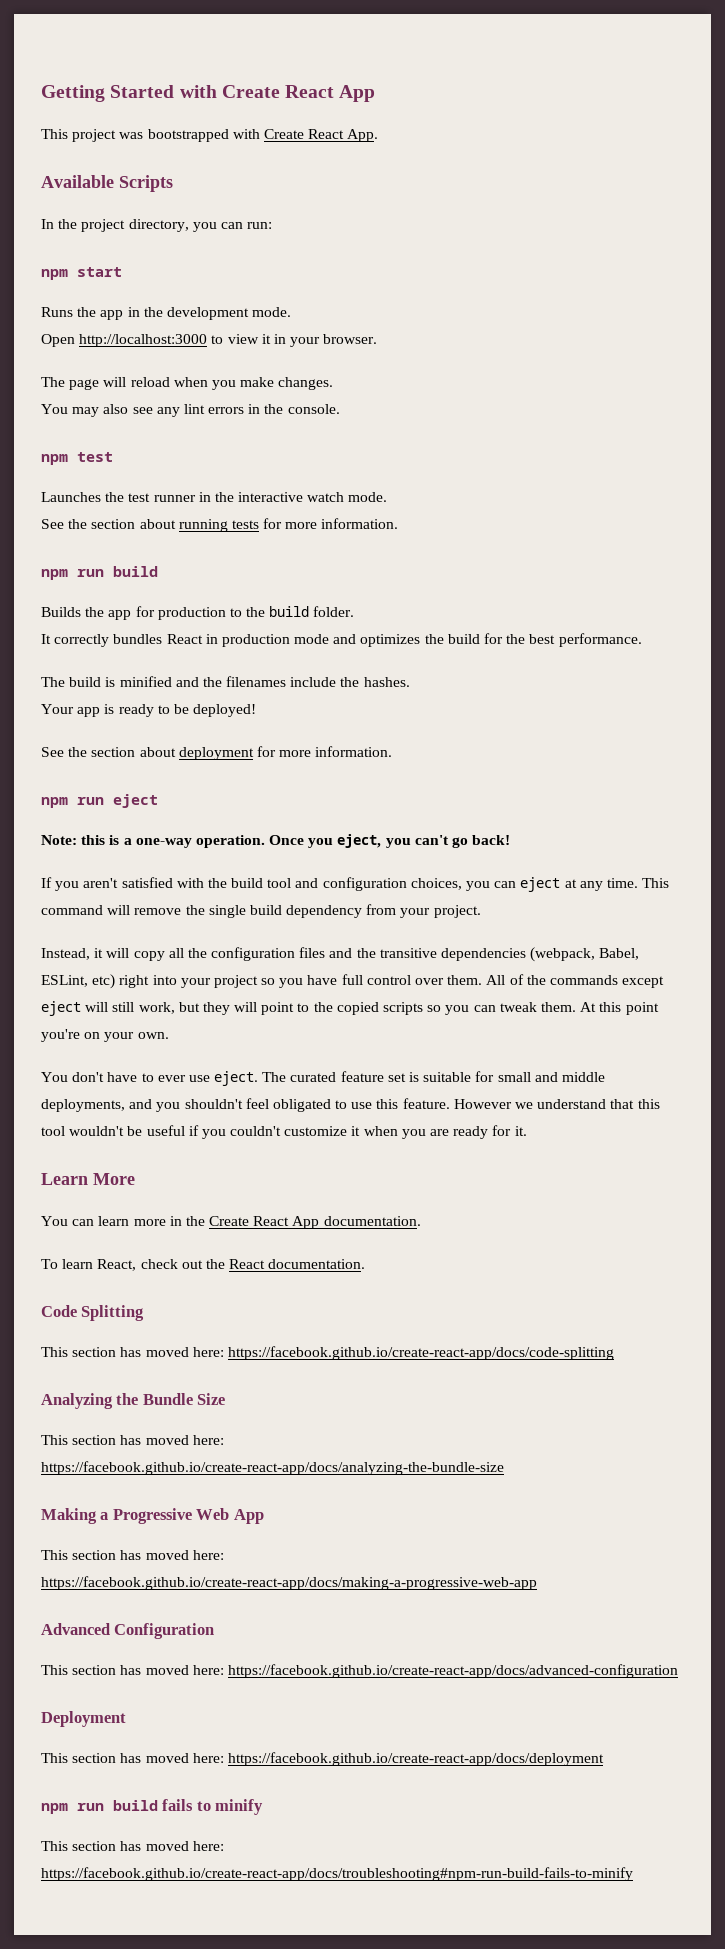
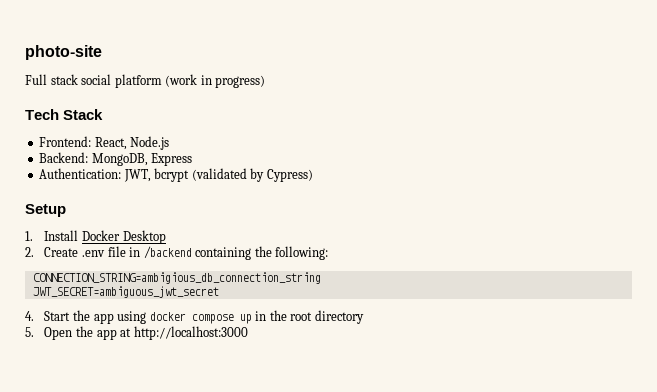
- Getting Started with Create React App
- This project was bootstrapped with Create React App.
- Available Scripts
- In the project directory, you can run:
- npm start
- Runs the app in the development mode.
- Open http://localhost:3000 to view it in your browser.
- The page will reload when you make changes.
- You may also see any lint errors in the console.
- npm test
- Launches the test runner in the interactive watch mode.
- See the section about running tests for more information.
- npm run build
- Builds the app for production to the build folder.
- It correctly bundles React in production mode and optimizes the build for the best performance.
- The build is minified and the filenames include the hashes.
- Your app is ready to be deployed!
- See the section about deployment for more information.
- npm run eject
- Note: this is a one-way operation. Once you eject, you can't go back!
- If you aren't satisfied with the build tool and configuration choices, you can eject at any time. This command will remove the single build dependency from your project.
- Instead, it will copy all the configuration files and the transitive dependencies (webpack, Babel, ESLint, etc) right into your project so you have full control over them. All of the commands except eject will still work, but they will point to the copied scripts so you can tweak them. At this point you're on your own.
- You don't have to ever use eject. The curated feature set is suitable for small and middle deployments, and you shouldn't feel obligated to use this feature. However we understand that this tool wouldn't be useful if you couldn't customize it when you are ready for it.
- Learn More
- You can learn more in the Create React App documentation.
- To learn React, check out the React documentation.
- Code Splitting
- This section has moved here: https://facebook.github.io/create-react-app/docs/code-splitting
- Analyzing the Bundle Size
- This section has moved here: https://facebook.github.io/create-react-app/docs/analyzing-the-bundle-size
- Making a Progressive Web App
- This section has moved here: https://facebook.github.io/create-react-app/docs/making-a-progressive-web-app
- Advanced Configuration
- This section has moved here: https://facebook.github.io/create-react-app/docs/advanced-configuration
- Deployment
- This section has moved here: https://facebook.github.io/create-react-app/docs/deployment
- npm run build fails to minify
- This section has moved here: https://facebook.github.io/create-react-app/docs/troubleshooting#npm-run-build-fails-to-minify
+ photo-site
+ Full stack social platform (work in progress)
+ Tech Stack
+ Frontend: React, Node.js
+ Backend: MongoDB, Express
+ Authentication: JWT, bcrypt (validated by Cypress)
+ Setup
+ 1. Install Docker Desktop
+ 2. Create .env file in /backend containing the following:
+ CONNECTION_STRING=ambigious_db_connection_string
+ JWT_SECRET=ambiguous_jwt_secret
+ 4. Start the app using docker compose up in the root directory
+ 5. Open the app at http://localhost:3000

